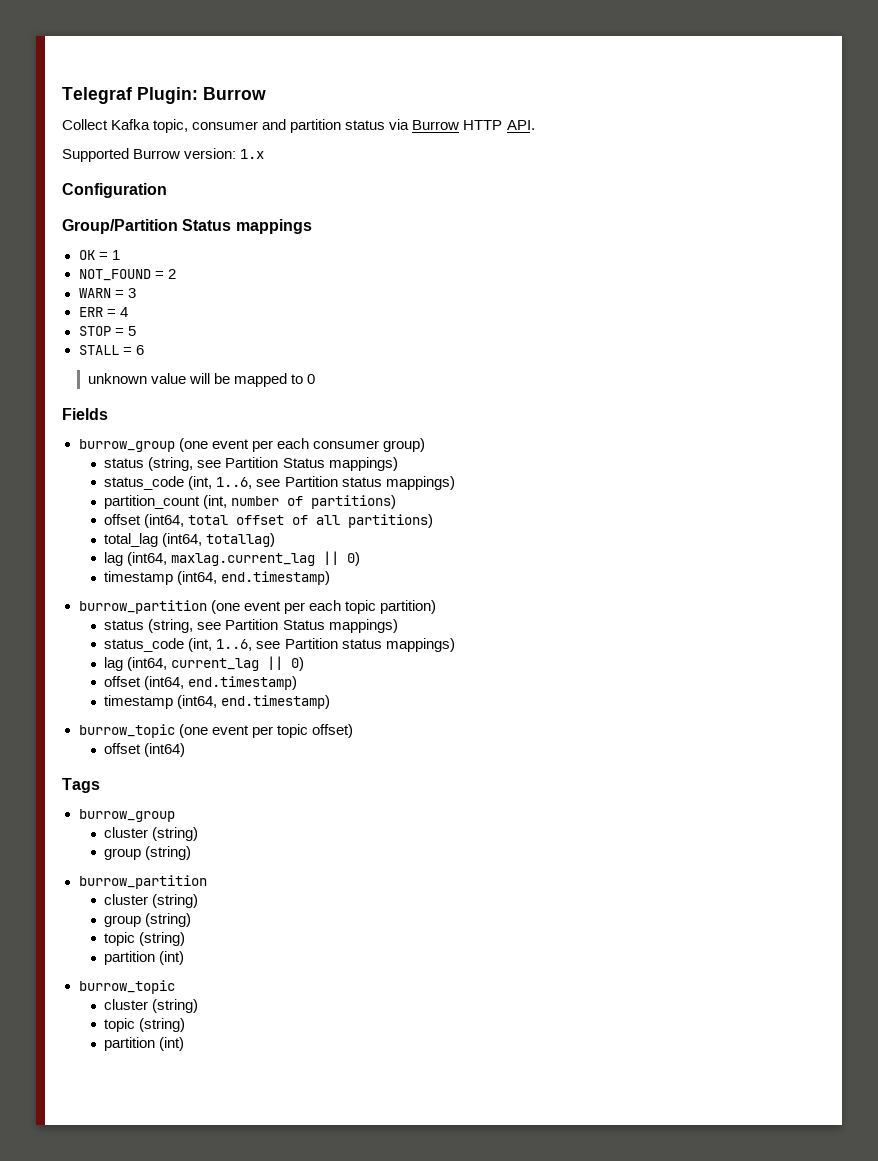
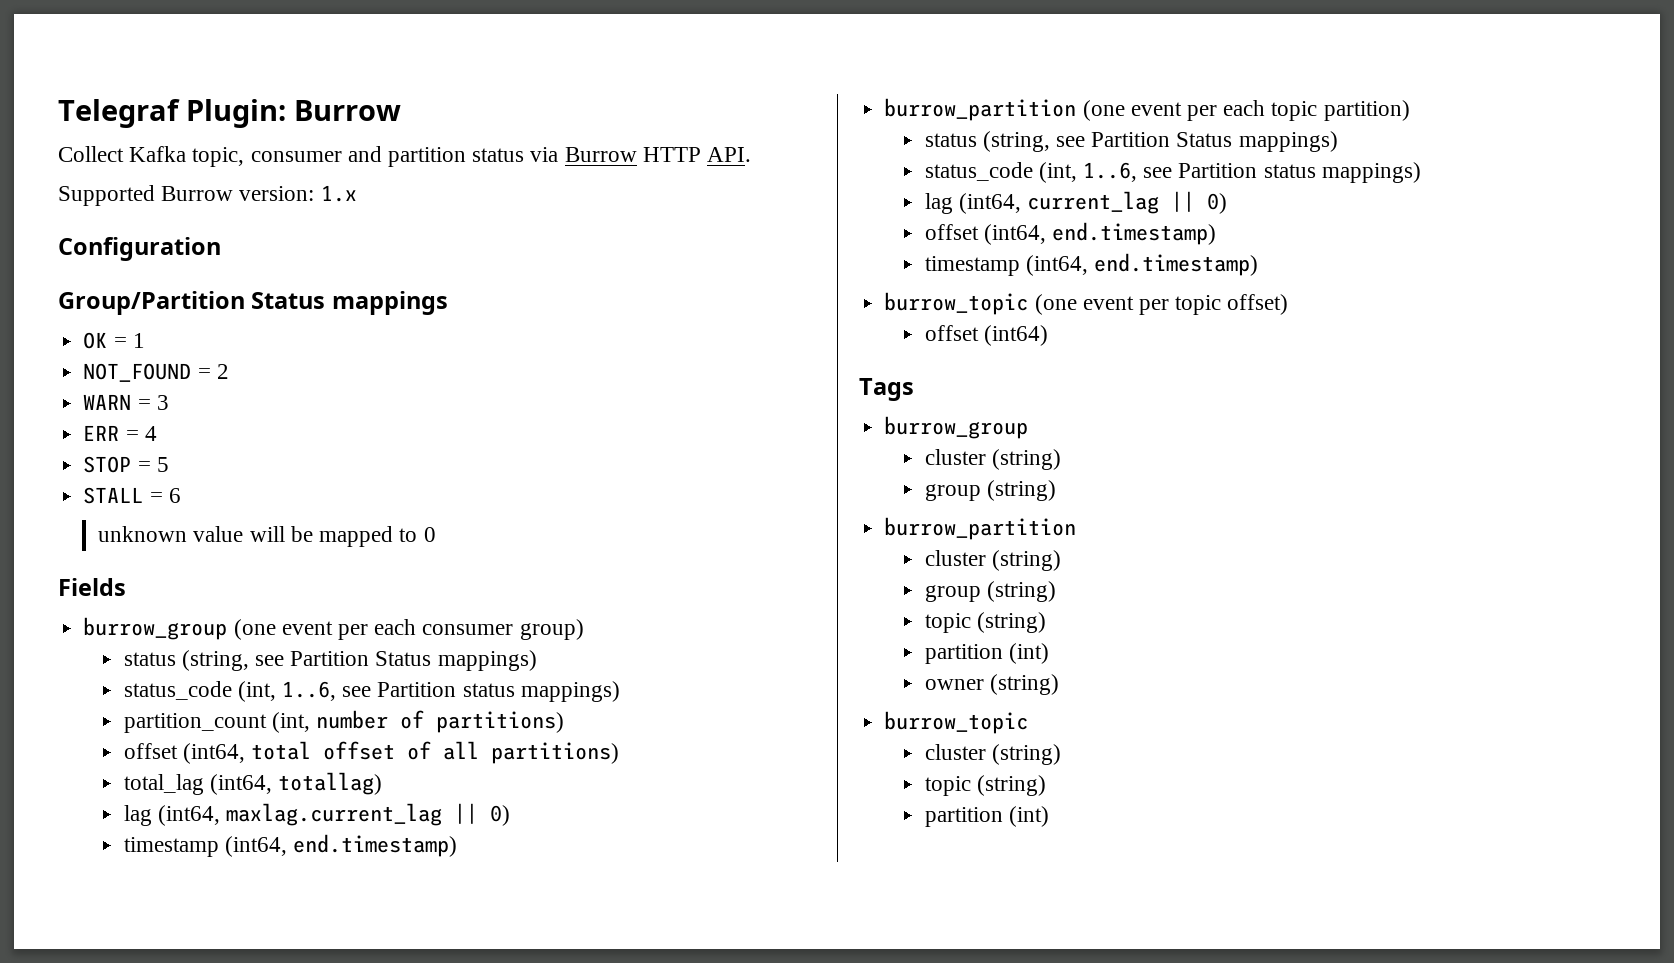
+ owner (string)

